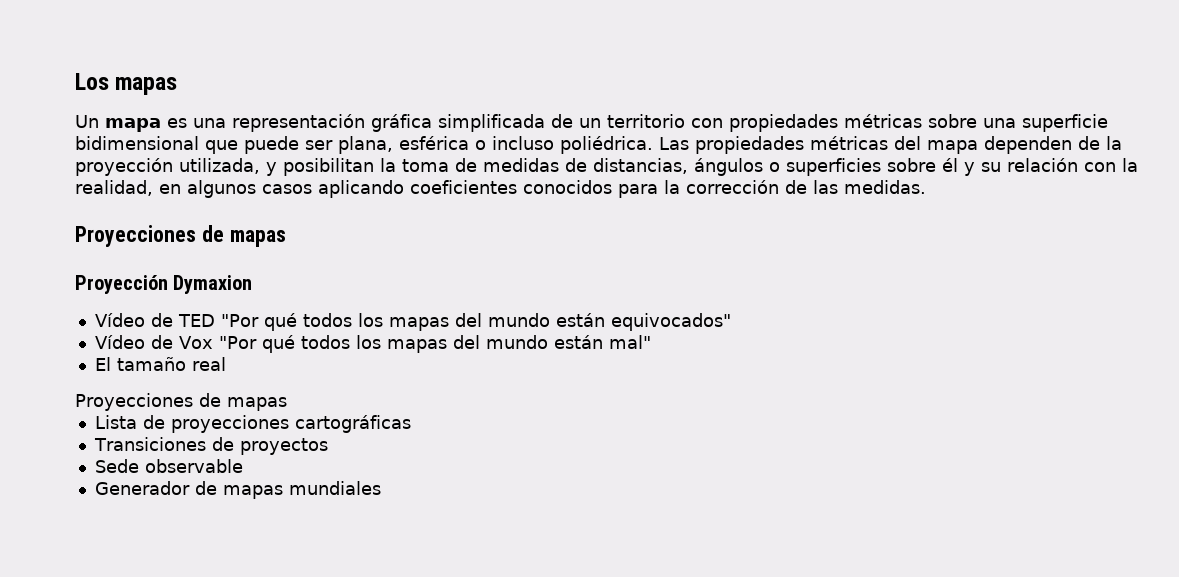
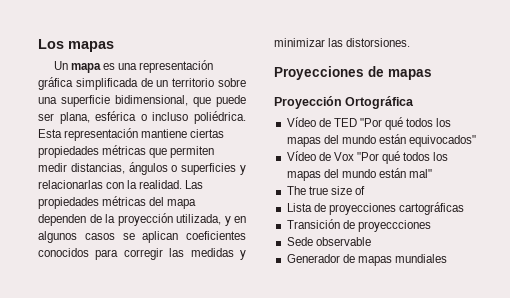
- Un mapa es una representación gráfica simplificada de un territorio con propiedades métricas sobre una superficie bidimensional que puede ser plana, esférica o incluso poliédrica.
+ Un mapa es una representación gráfica simplificada de un territorio sobre una superficie bidimensional, que puede ser plana, esférica o incluso poliédrica.
+ Esta representación mantiene ciertas propiedades métricas que permiten medir distancias, ángulos o superficies y relacionarlas con la realidad.
- Las propiedades métricas del mapa dependen de la proyección utilizada, y posibilitan la toma de medidas de distancias, ángulos o superficies sobre él y su relación con la realidad, en algunos casos aplicando coeficientes conocidos para la corrección de las medidas.
+ Las propiedades métricas del mapa dependen de la proyección utilizada, y en algunos casos se aplican coeficientes conocidos para corregir las medidas y minimizar las distorsiones.
- Proyección Dymaxion
+ Proyección Ortográfica
- El tamaño real
- Proyecciones de mapas
+ The true size of
- Transiciones de proyectos
+ Transición de proyeccciones

